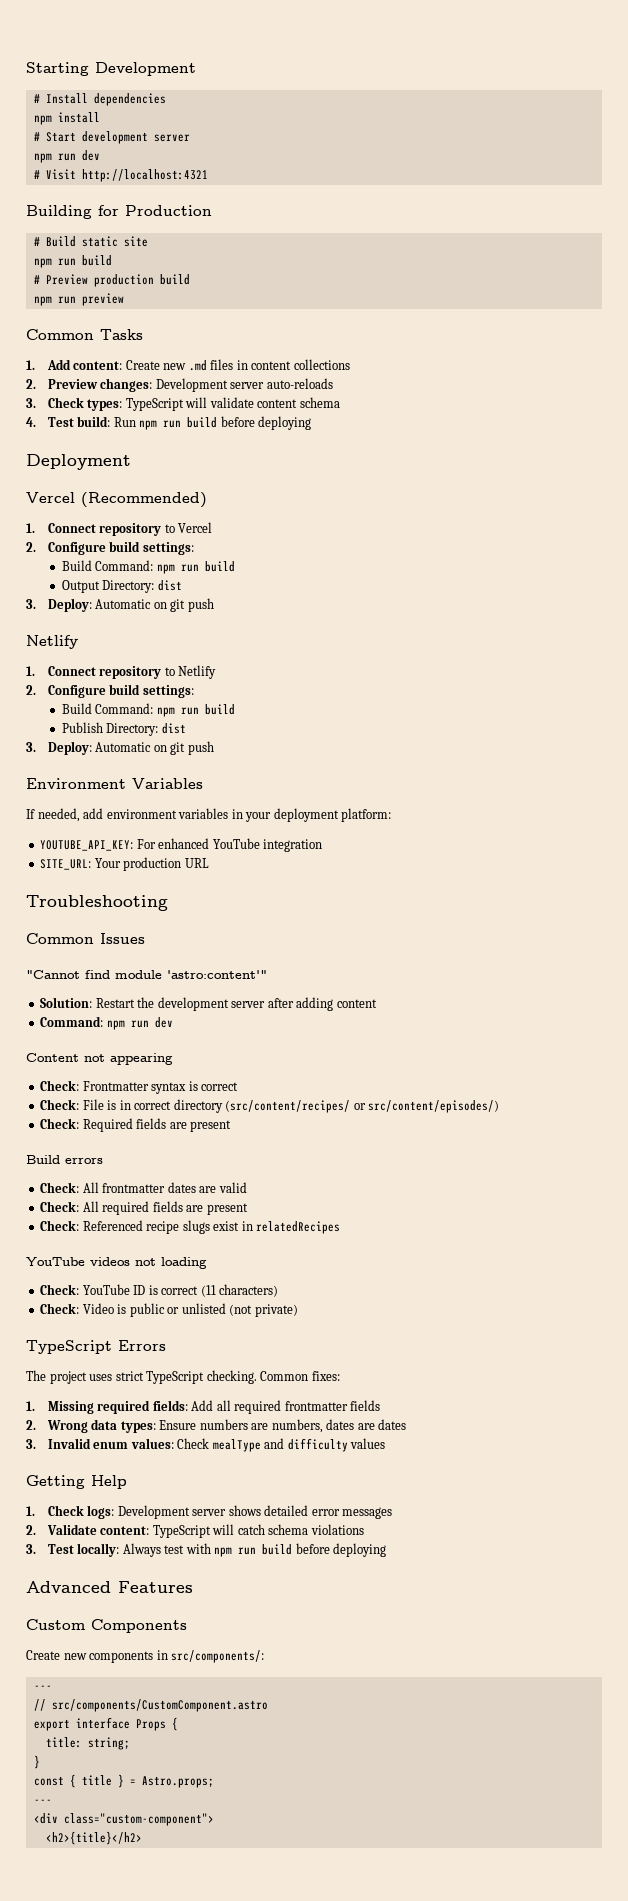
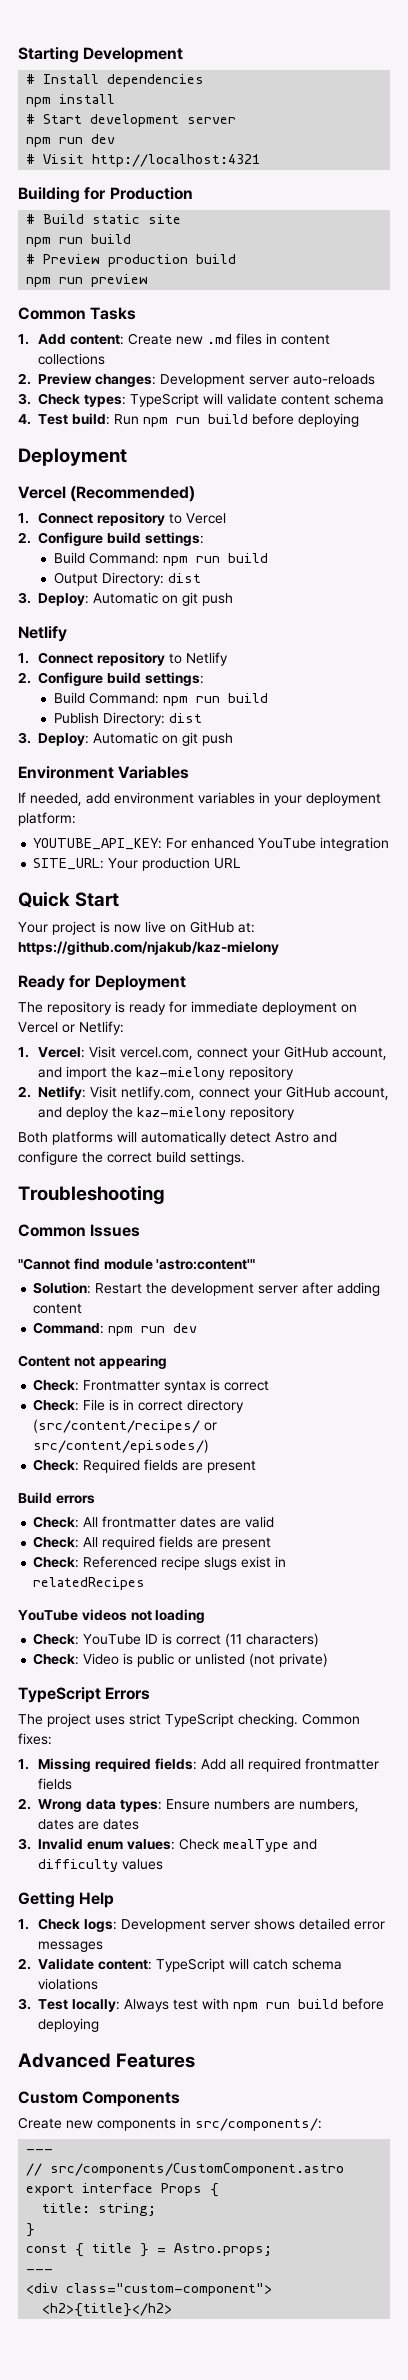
+ Quick Start
+ Your project is now live on GitHub at: https://github.com/njakub/kaz-mielony
+ Ready for Deployment
+ The repository is ready for immediate deployment on Vercel or Netlify:
+ 1. Vercel: Visit vercel.com, connect your GitHub account, and import the kaz-mielony repository
+ 2. Netlify: Visit netlify.com, connect your GitHub account, and deploy the kaz-mielony repository
+ Both platforms will automatically detect Astro and configure the correct build settings.

